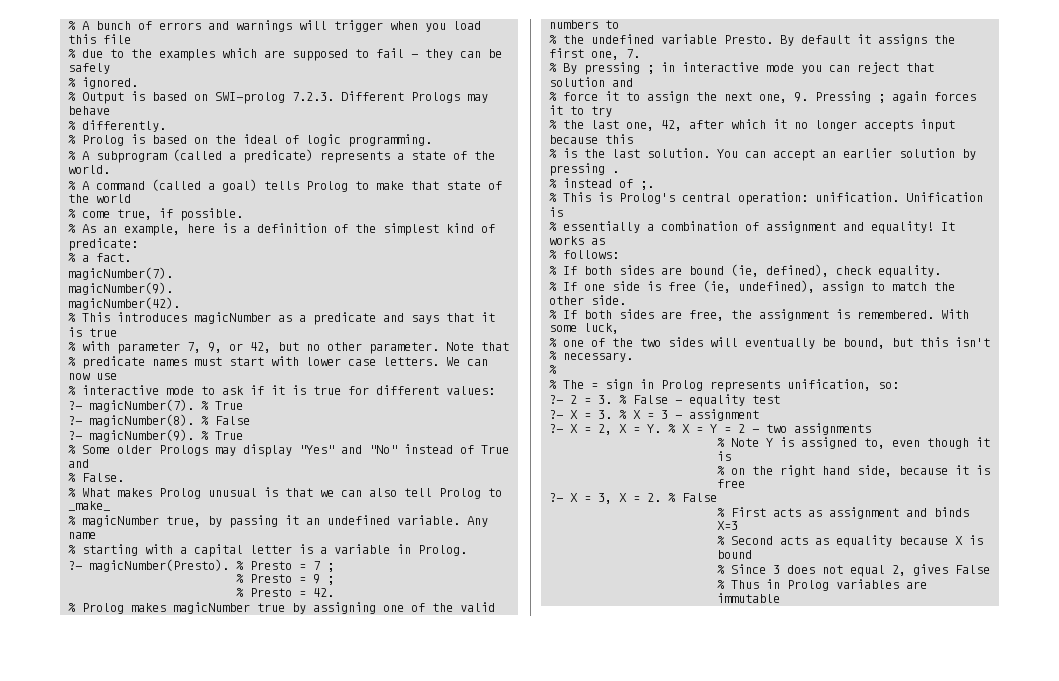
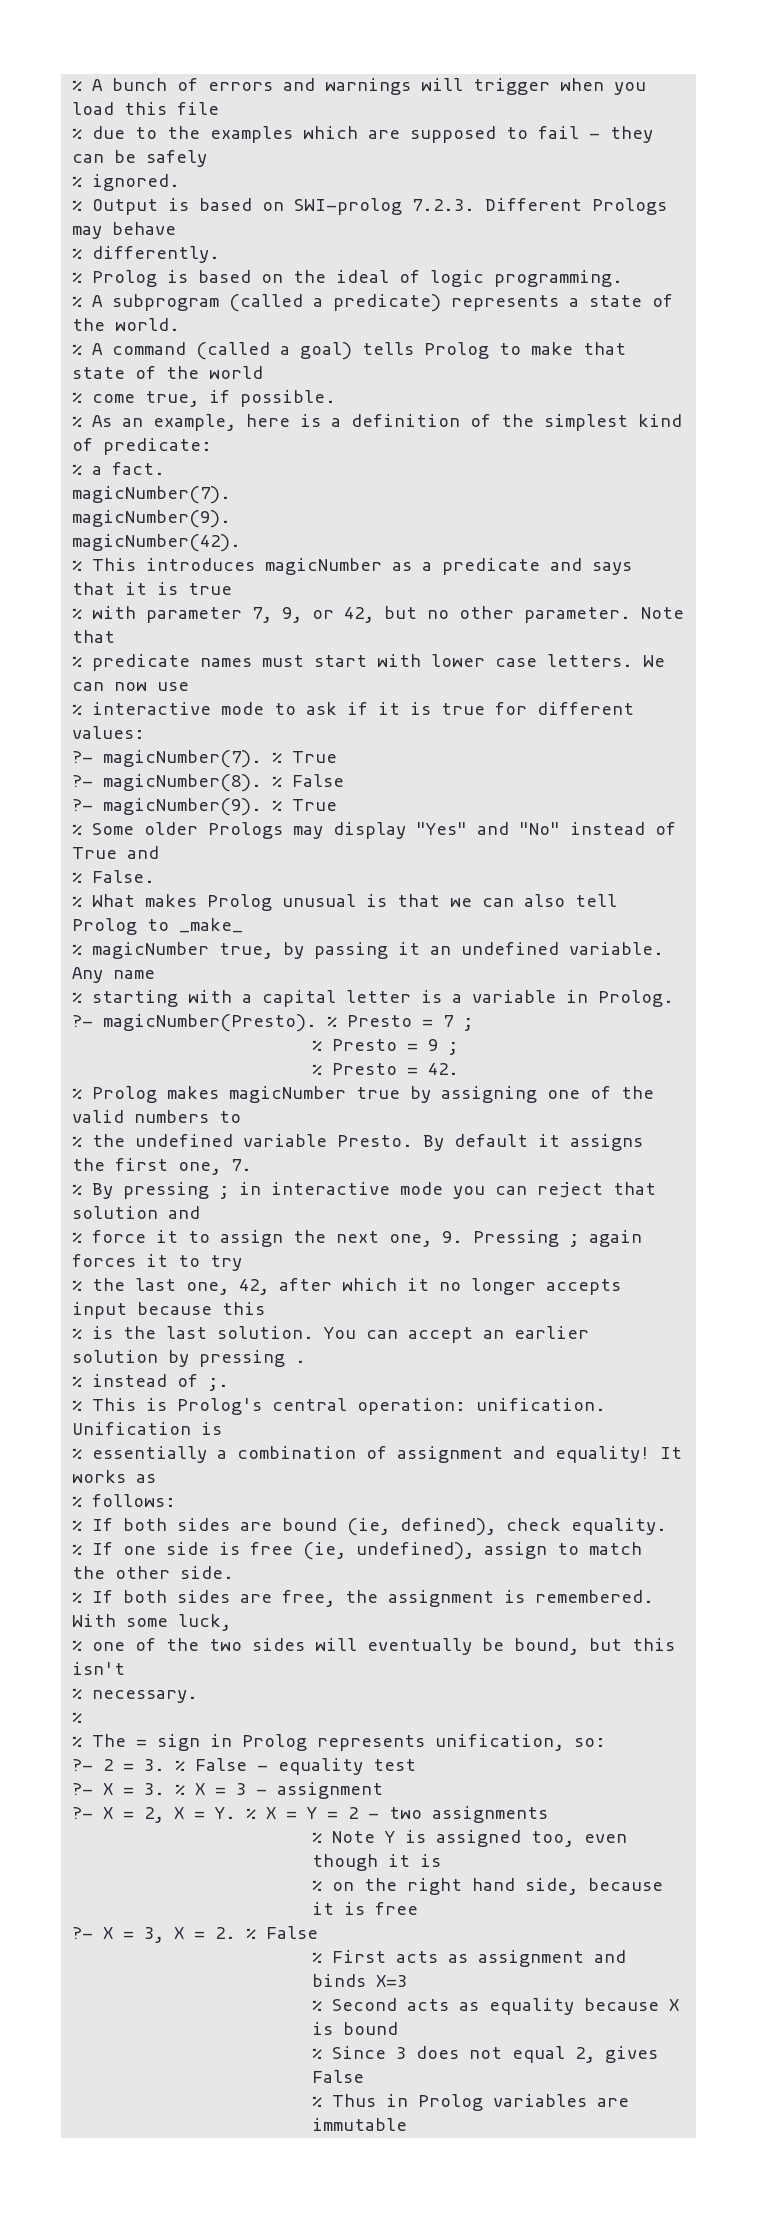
- % Note Y is assigned to, even though it is
+ % Note Y is assigned too, even though it is

